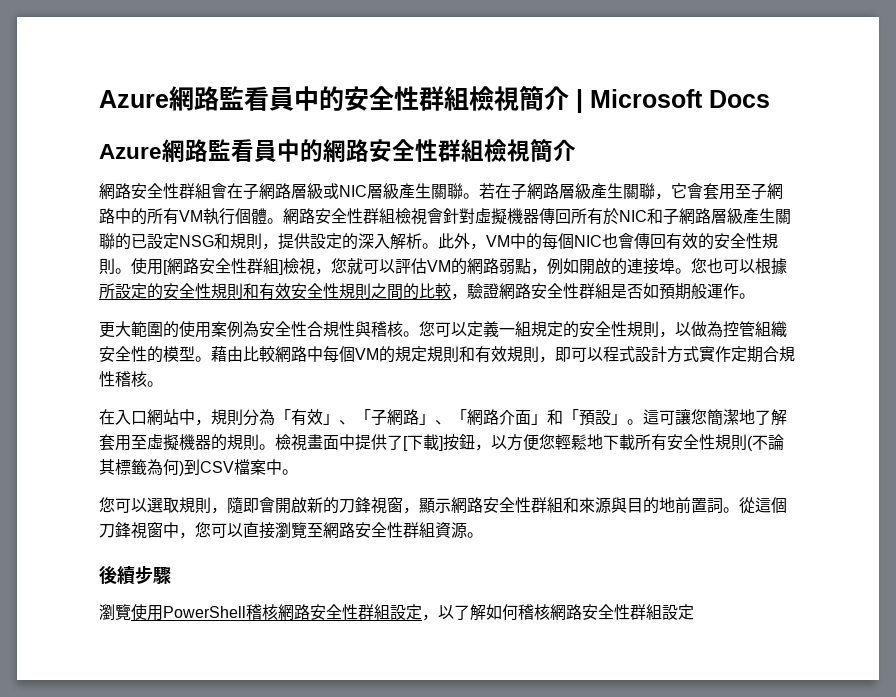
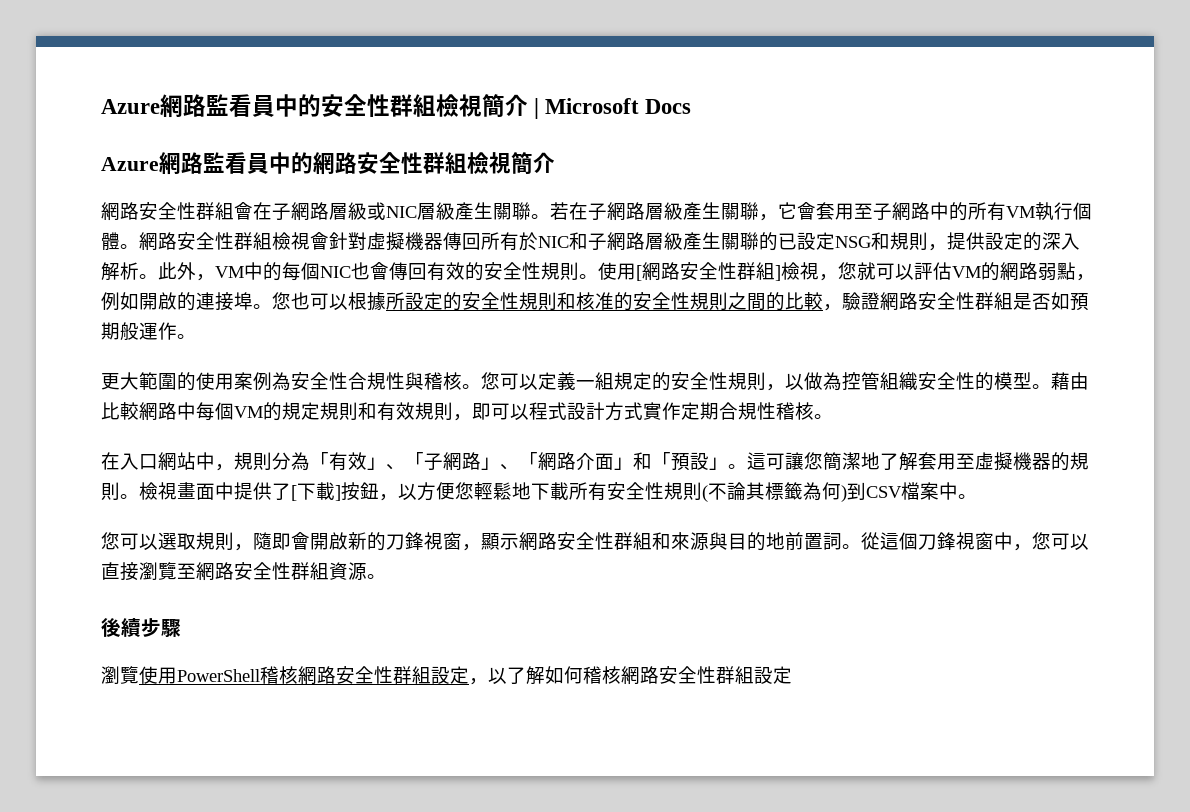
- 您也可以根據所設定的安全性規則和有效安全性規則之間的比較，驗證網路安全性群組是否如預期般運作。
+ 您也可以根據所設定的安全性規則和核准的安全性規則之間的比較，驗證網路安全性群組是否如預期般運作。

